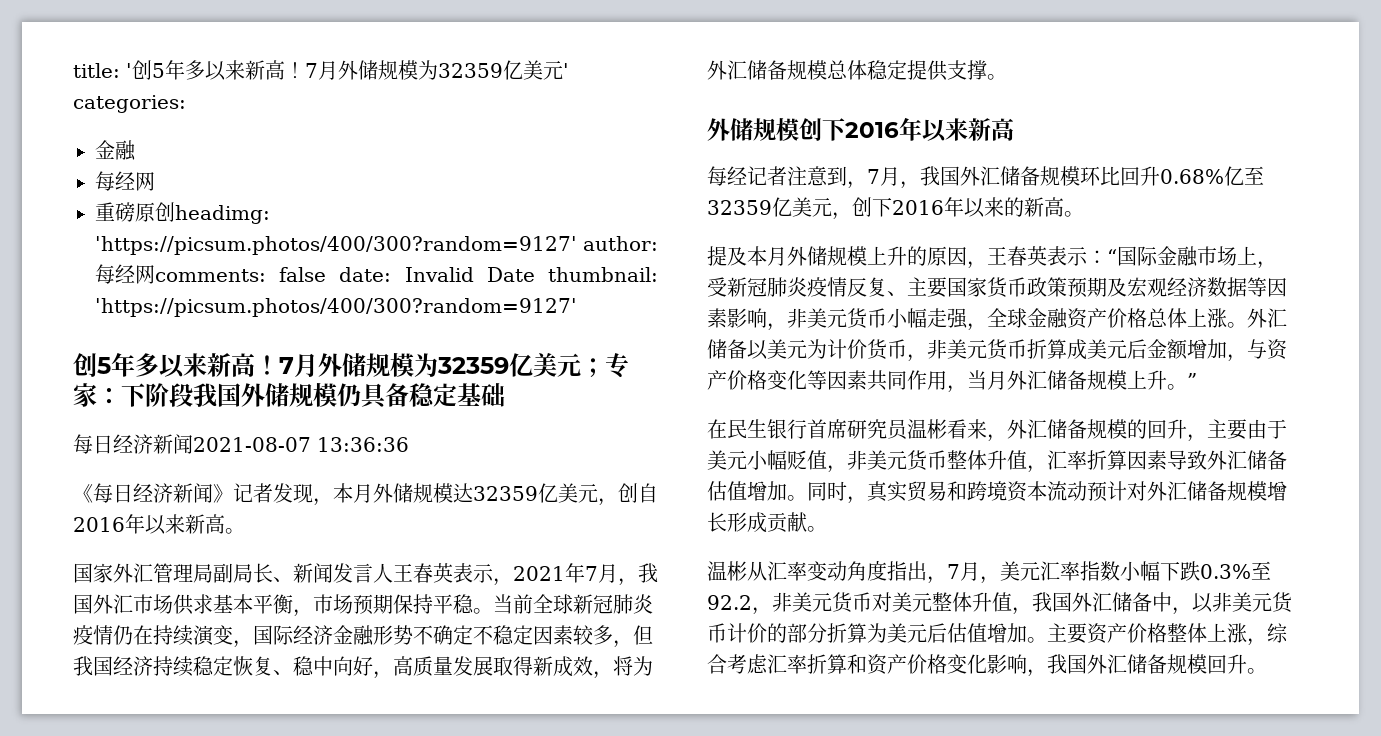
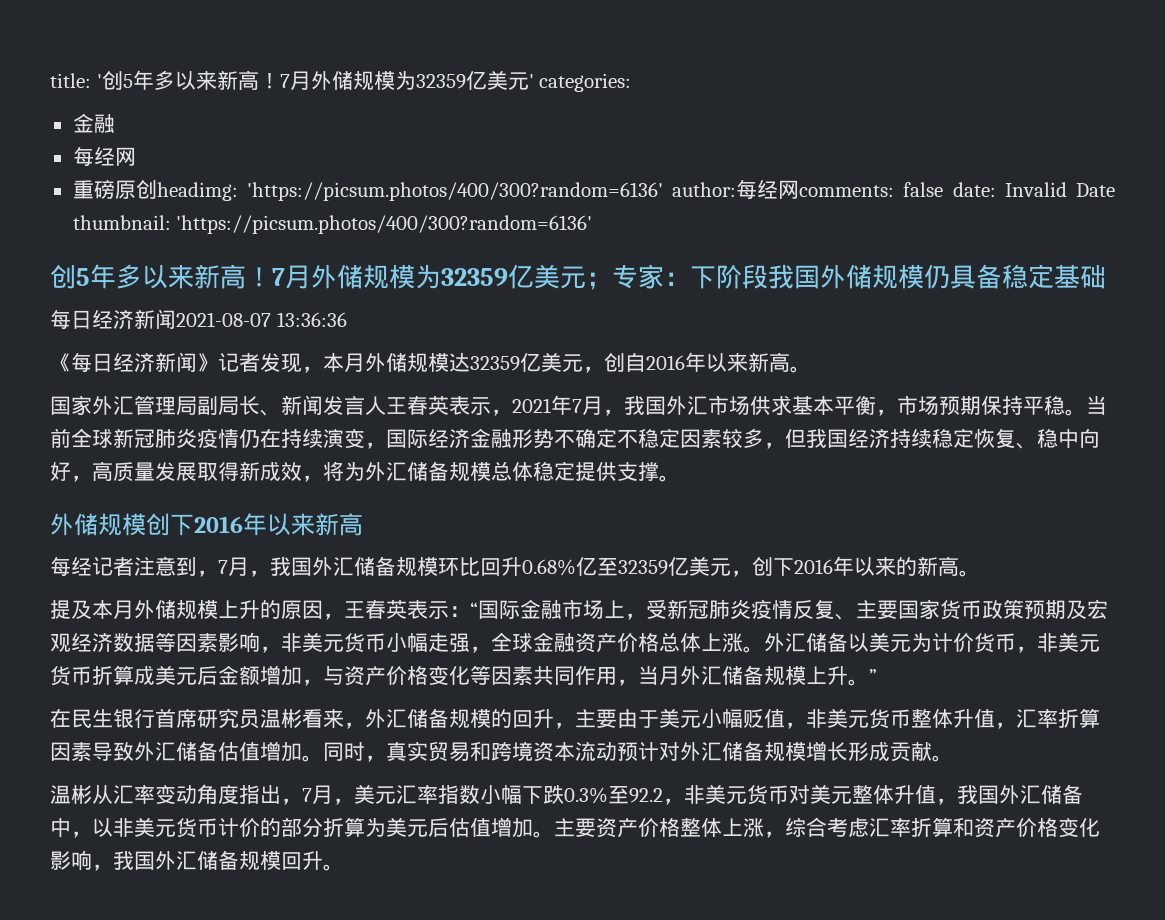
- 重磅原创headimg: 'https://picsum.photos/400/300?random=9127' author:每经网comments: false date: Invalid Date thumbnail: 'https://picsum.photos/400/300?random=9127'
+ 重磅原创headimg: 'https://picsum.photos/400/300?random=6136' author:每经网comments: false date: Invalid Date thumbnail: 'https://picsum.photos/400/300?random=6136'

